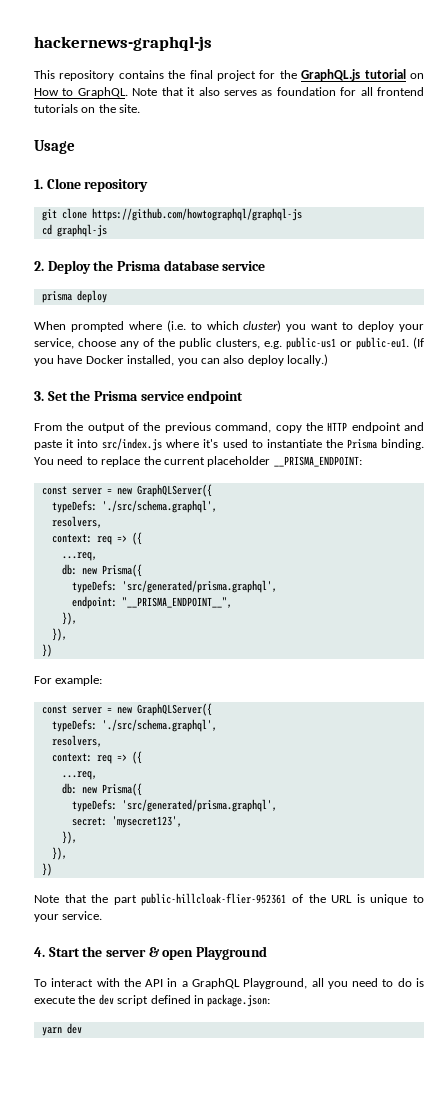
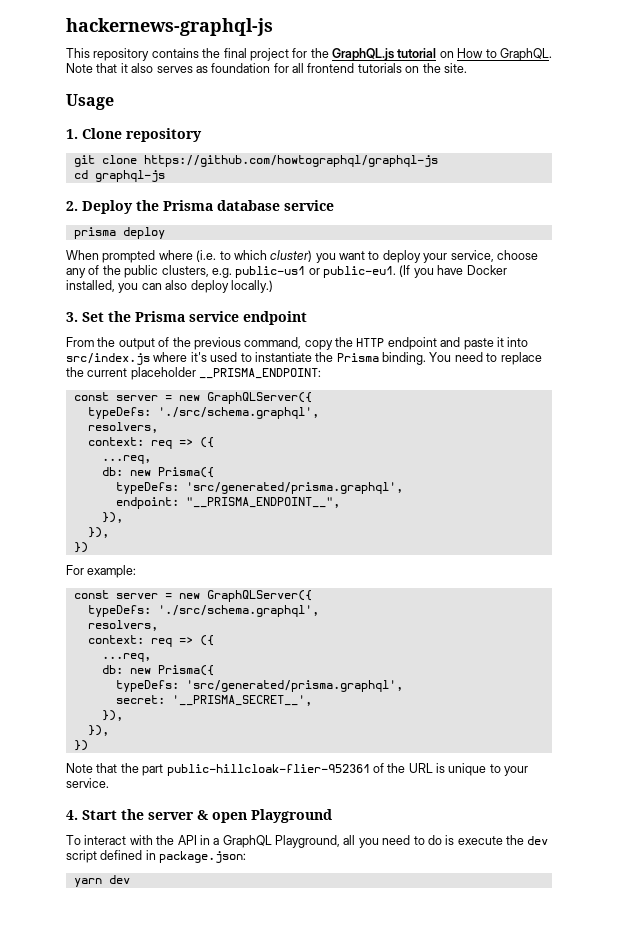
- secret: 'mysecret123',
+ secret: '__PRISMA_SECRET__',

